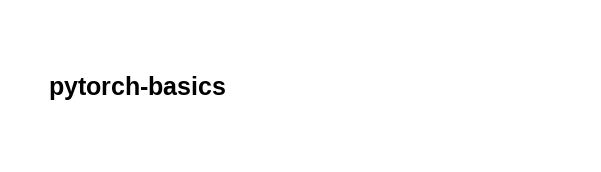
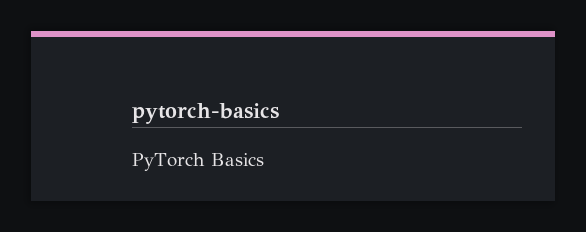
+ PyTorch Basics

